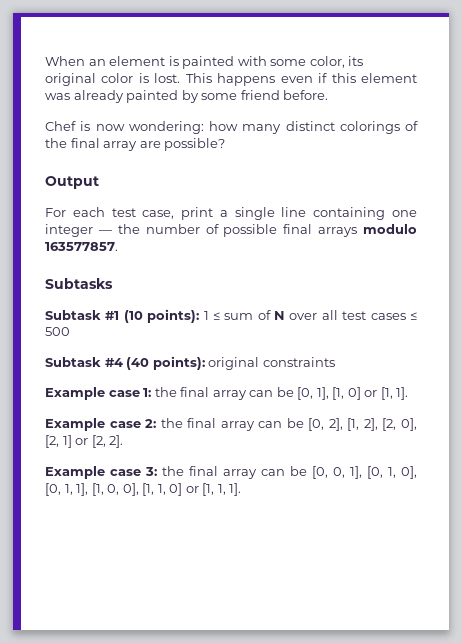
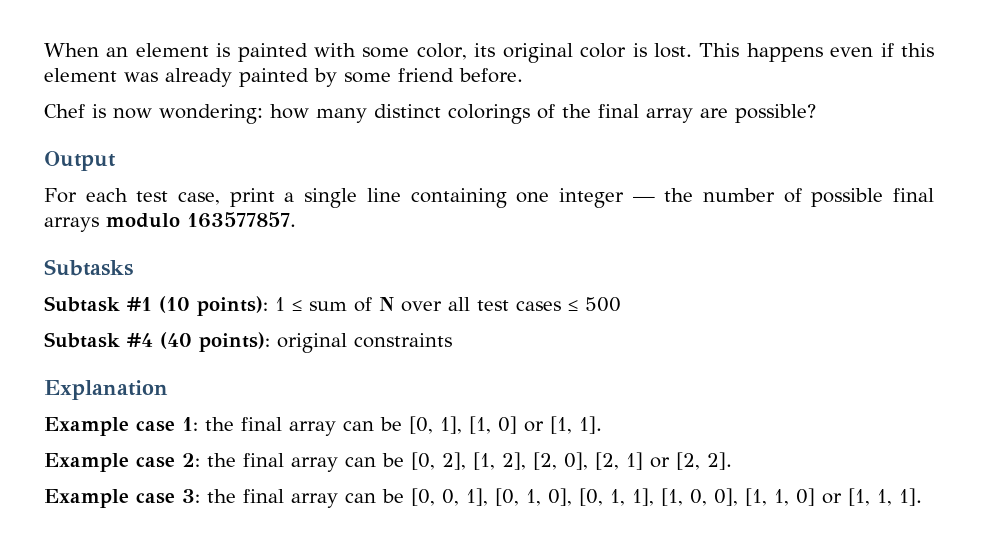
+ Explanation

